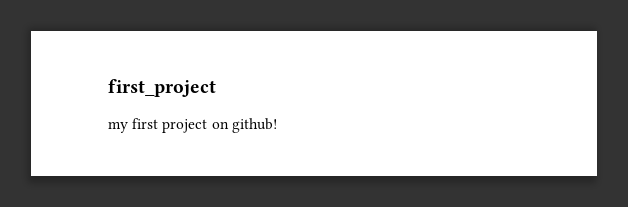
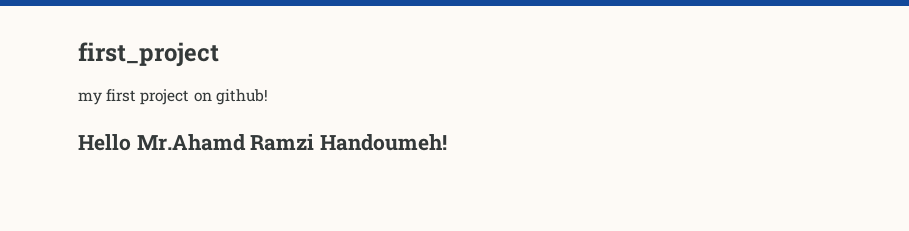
+ Hello Mr.Ahamd Ramzi Handoumeh!

